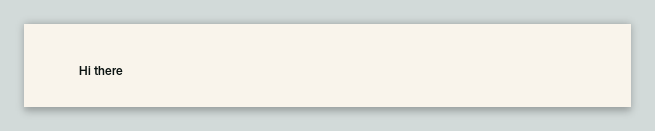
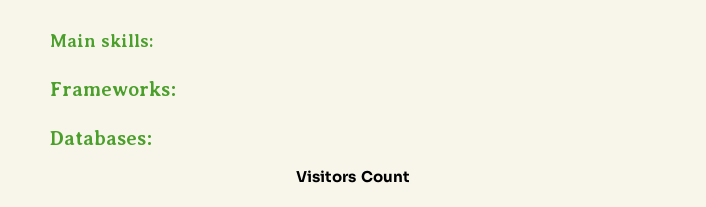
- Hi there
+ Main skills:
+ Frameworks:
+ Databases:
+ Visitors Count

